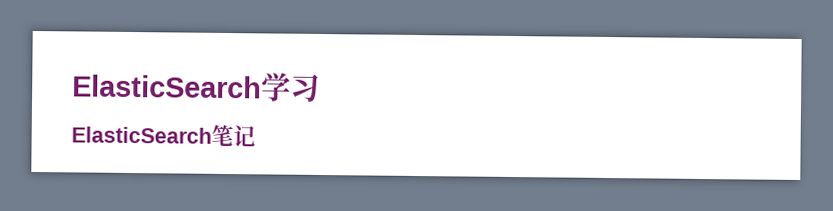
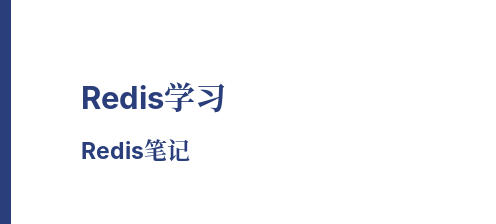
- ElasticSearch学习
+ Redis学习
- ElasticSearch笔记
+ Redis笔记

